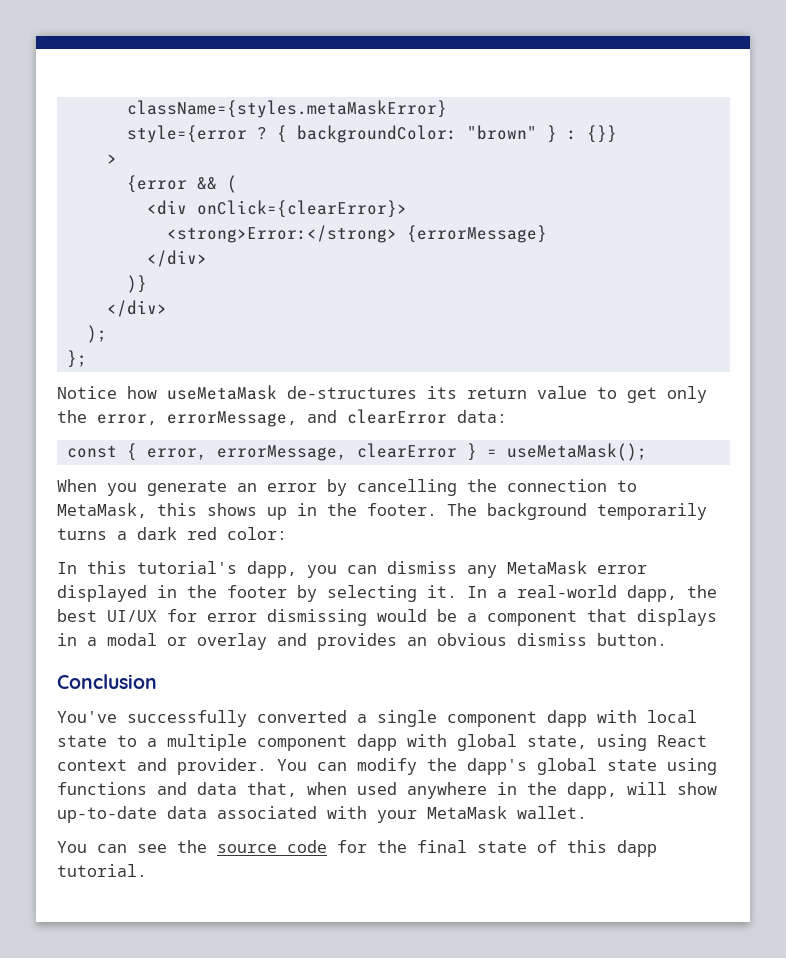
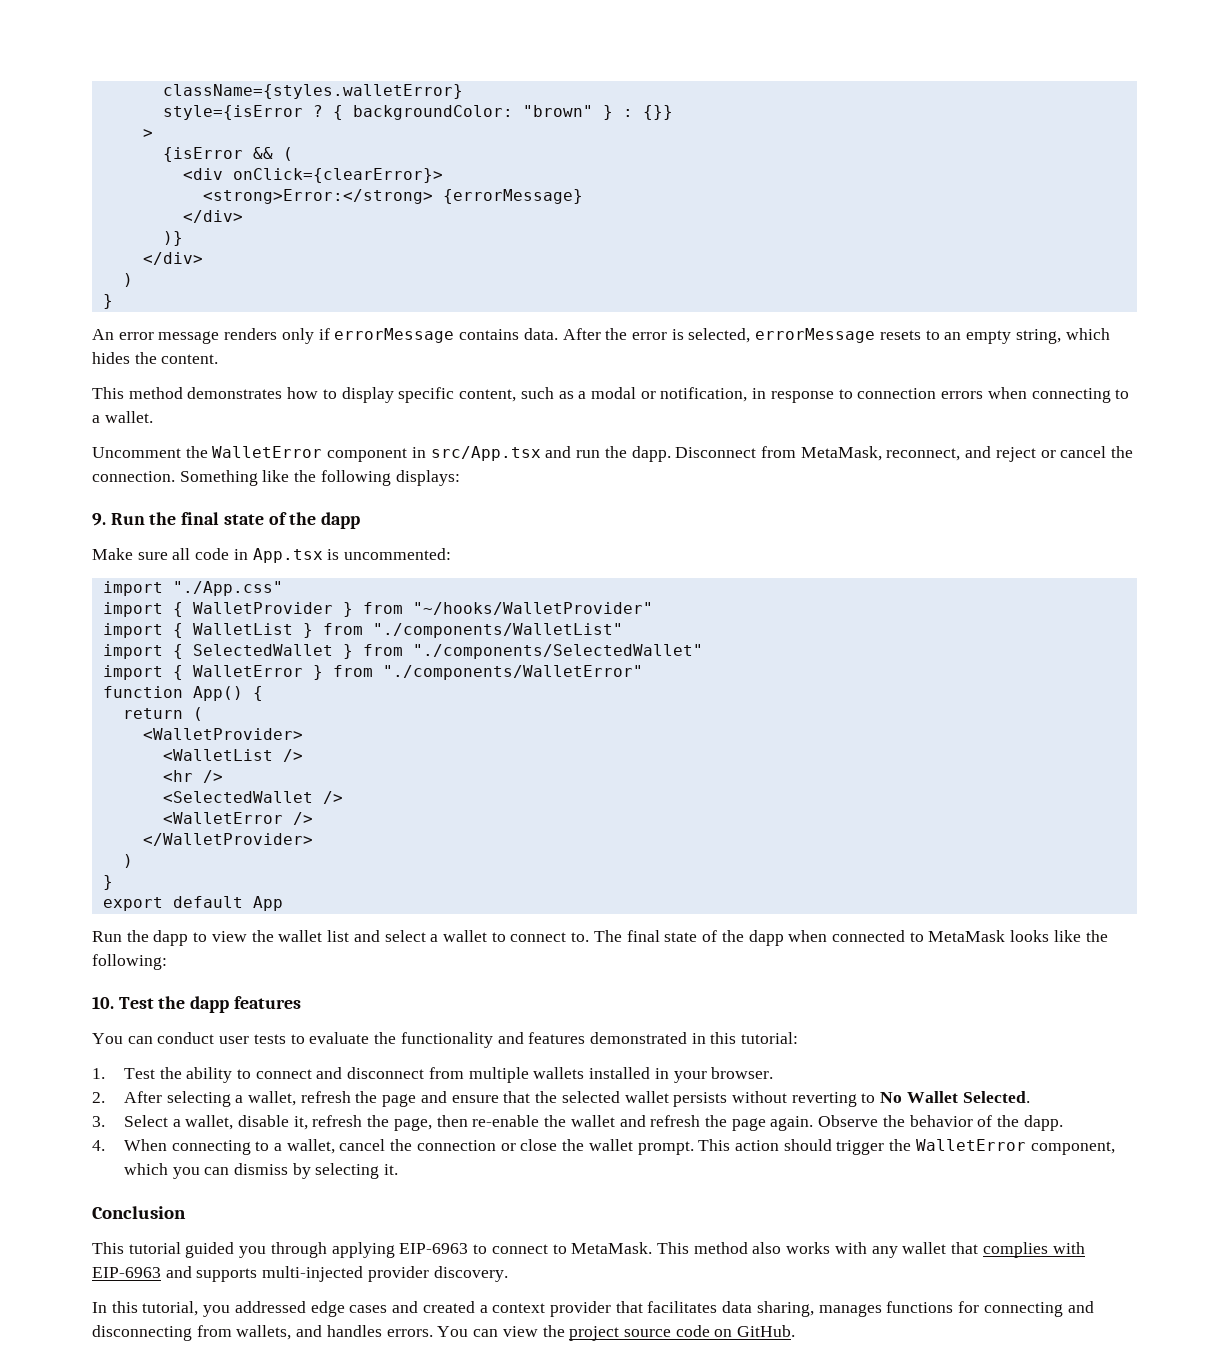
- className={styles.metaMaskError}
- style={error ?
+ className={styles.walletError}
+ style={isError ?
- {error && (
+ {isError && (
  )}
  </div>
- );
- };
- Notice how useMetaMask de-structures its return value to get only the error, errorMessage, and clearError data:
- const { error, errorMessage, clearError } = useMetaMask();
- When you generate an error by cancelling the connection to MetaMask, this shows up in the footer. The background temporarily turns a dark red color:
- In this tutorial's dapp, you can dismiss any MetaMask error displayed in the footer by selecting it. In a real-world dapp, the best UI/UX for error dismissing would be a component that displays in a modal or overlay and provides an obvious dismiss button.
+ )
+ }
+ An error message renders only if errorMessage contains data. After the error is selected, errorMessage resets to an empty string, which hides the content.
+ This method demonstrates how to display specific content, such as a modal or notification, in response to connection errors when connecting to a wallet.
+ Uncomment the WalletError component in src/App.tsx and run the dapp. Disconnect from MetaMask, reconnect, and reject or cancel the connection. Something like the following displays:
+ 9. Run the final state of the dapp
+ Make sure all code in App.tsx is uncommented:
+ import "./App.css"
+ import { WalletProvider } from "~/hooks/WalletProvider"
+ import { WalletList } from "./components/WalletList"
+ import { SelectedWallet } from "./components/SelectedWallet"
+ import { WalletError } from "./components/WalletError"
+ function App() {
+ return (
+ <WalletProvider>
+ <WalletList />
+ <hr />
+ <SelectedWallet />
+ <WalletError />
+ </WalletProvider>
+ )
+ }
+ export default App
+ Run the dapp to view the wallet list and select a wallet to connect to. The final state of the dapp when connected to MetaMask looks like the following:
+ 10. Test the dapp features
+ You can conduct user tests to evaluate the functionality and features demonstrated in this tutorial:
+ 1. Test the ability to connect and disconnect from multiple wallets installed in your browser.
+ 2. After selecting a wallet, refresh the page and ensure that the selected wallet persists without reverting to No Wallet Selected.
+ 3. Select a wallet, disable it, refresh the page, then re-enable the wallet and refresh the page again. Observe the behavior of the dapp.
+ 4. When connecting to a wallet, cancel the connection or close the wallet prompt. This action should trigger the WalletError component, which you can dismiss by selecting it.
  Conclusion
- You've successfully converted a single component dapp with local state to a multiple component dapp with global state, using React context and provider. You can modify the dapp's global state using functions and data that, when used anywhere in the dapp, will show up-to-date data associated with your MetaMask wallet.
- You can see the source code for the final state of this dapp tutorial.
+ This tutorial guided you through applying EIP-6963 to connect to MetaMask. This method also works with any wallet that complies with EIP-6963 and supports multi-injected provider discovery.
+ In this tutorial, you addressed edge cases and created a context provider that facilitates data sharing, manages functions for connecting and disconnecting from wallets, and handles errors. You can view the project source code on GitHub.

